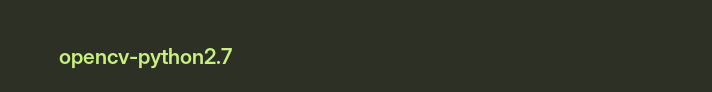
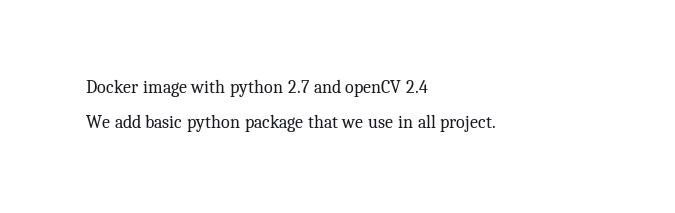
- opencv-python2.7
+ Docker image with python 2.7 and openCV 2.4
+ We add basic python package that we use in all project.

